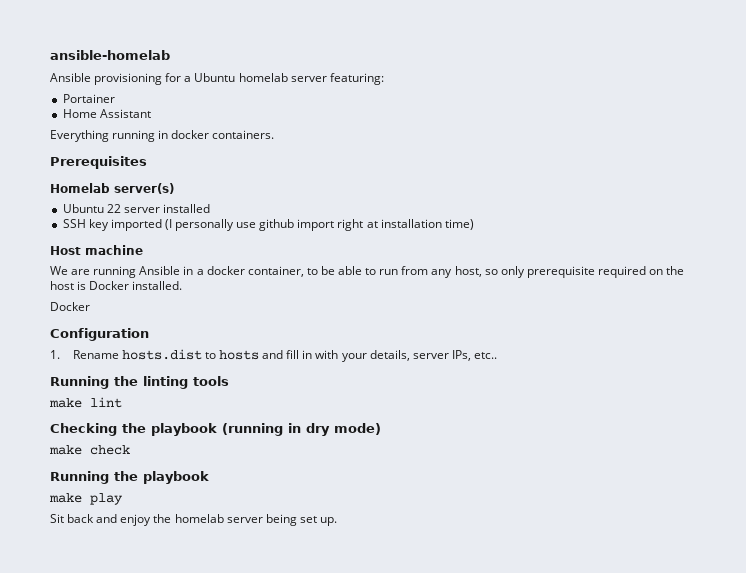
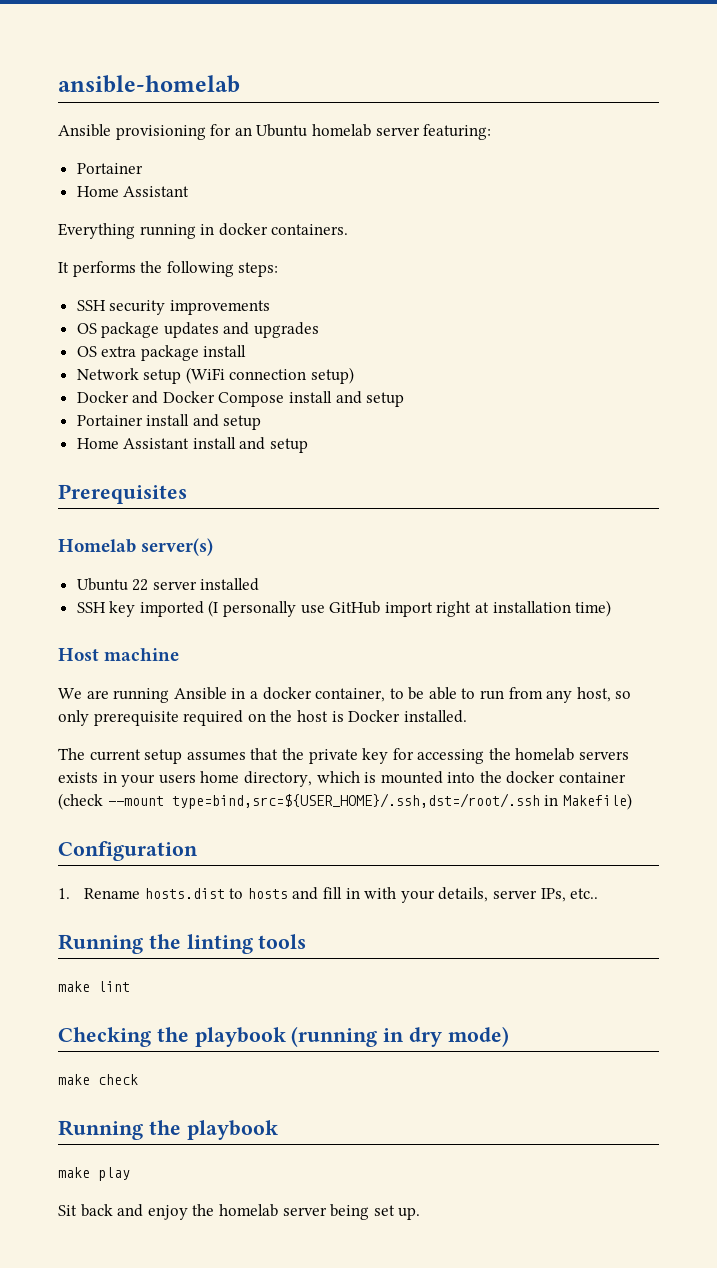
- Ansible provisioning for a Ubuntu homelab server featuring:
+ Ansible provisioning for an Ubuntu homelab server featuring:
+ It performs the following steps:
+ SSH security improvements
+ OS package updates and upgrades
+ OS extra package install
+ Network setup (WiFi connection setup)
+ Docker and Docker Compose install and setup
+ Portainer install and setup
+ Home Assistant install and setup
- SSH key imported (I personally use github import right at installation time)
+ SSH key imported (I personally use GitHub import right at installation time)
  We are running Ansible in a docker container, to be able to run from any host, so only prerequisite required on the host is Docker installed.
- Docker
+ The current setup assumes that the private key for accessing the homelab servers exists in your users home directory, which is mounted into the docker container (check --mount type=bind,src=${USER_HOME}/.ssh,dst=/root/.ssh in Makefile)

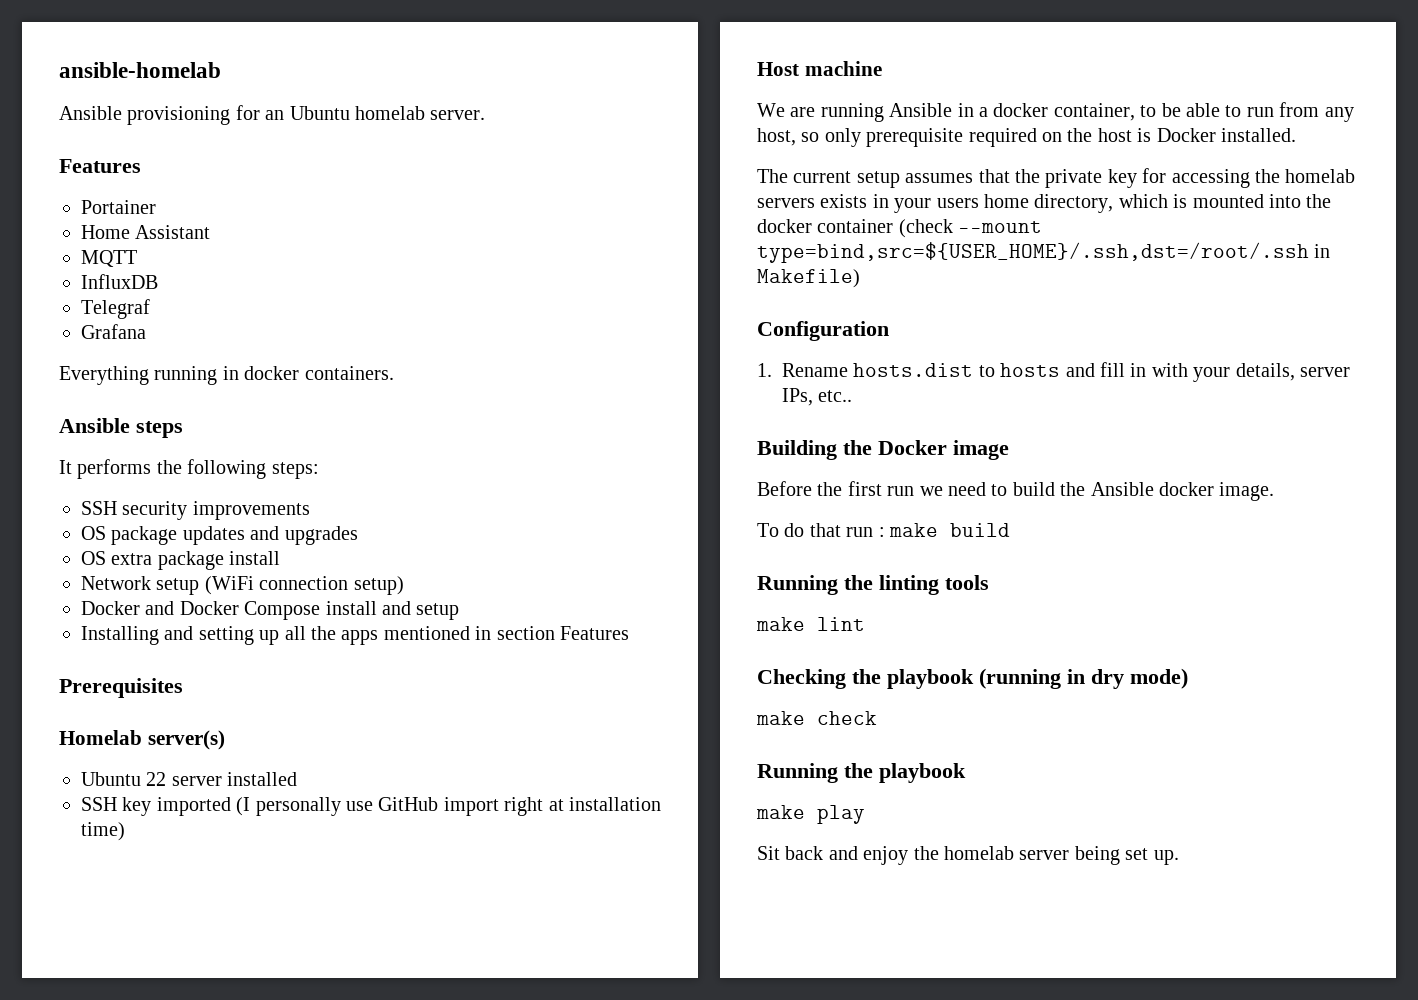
- Ansible provisioning for an Ubuntu homelab server featuring:
+ Ansible provisioning for an Ubuntu homelab server.
+ Features
+ MQTT
+ InfluxDB
+ Telegraf
+ Grafana
+ Ansible steps
- Portainer install and setup
- Home Assistant install and setup
+ Installing and setting up all the apps mentioned in section Features
+ Building the Docker image
+ Before the first run we need to build the Ansible docker image.
+ To do that run : make build

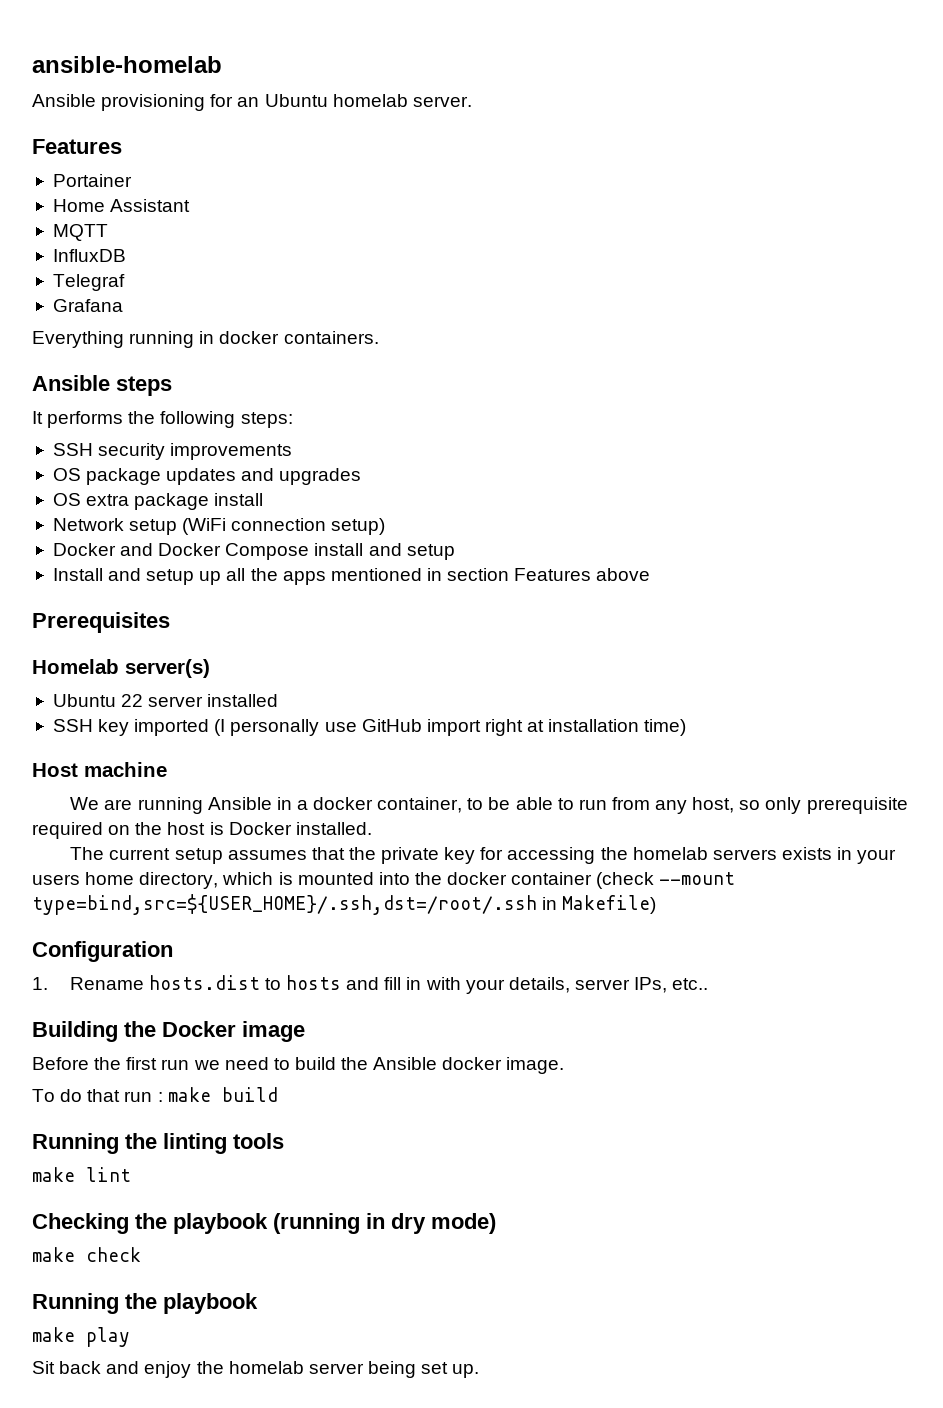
- Installing and setting up all the apps mentioned in section Features
+ Install and setup up all the apps mentioned in section Features above

